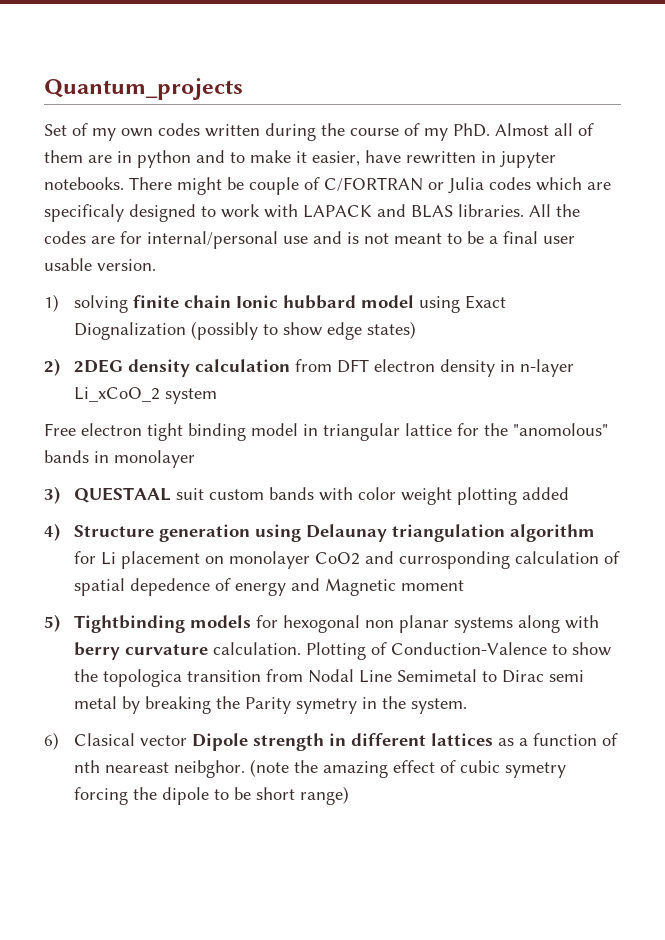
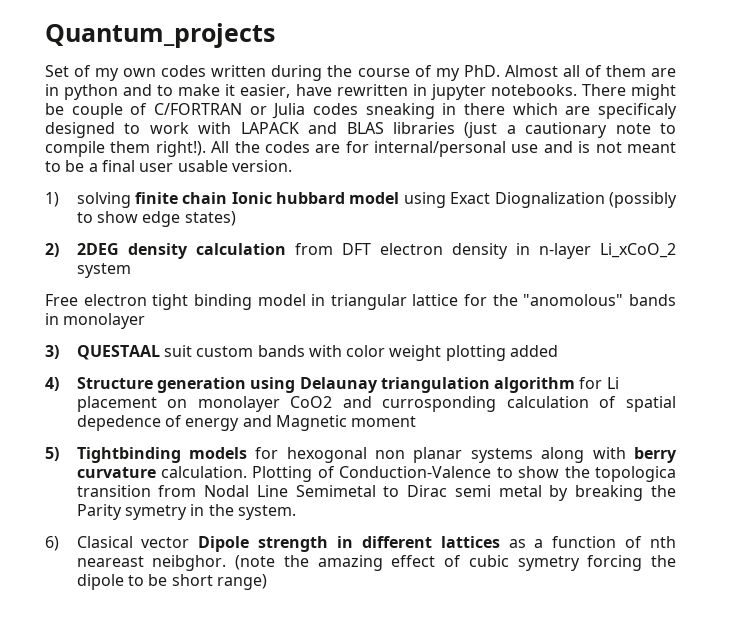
- There might be couple of C/FORTRAN or Julia codes which are specificaly designed to work with LAPACK and BLAS libraries.
+ There might be couple of C/FORTRAN or Julia codes sneaking in there which are specificaly designed to work with LAPACK and BLAS libraries (just a cautionary note to compile them right!).

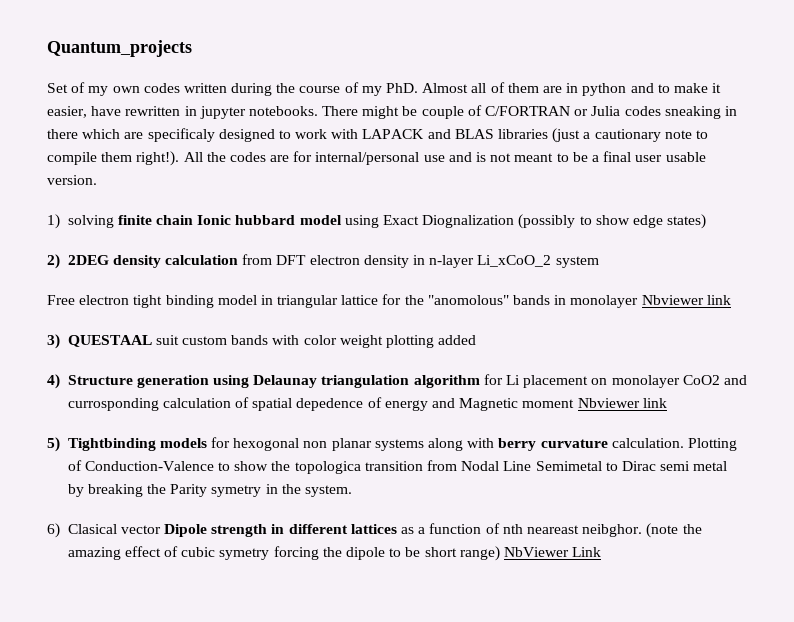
- Free electron tight binding model in triangular lattice for the "anomolous" bands in monolayer
+ Free electron tight binding model in triangular lattice for the "anomolous" bands in monolayer Nbviewer link
- 4) Structure generation using Delaunay triangulation algorithm for Li placement on monolayer CoO2 and currosponding calculation of spatial depedence of energy and Magnetic moment
+ 4) Structure generation using Delaunay triangulation algorithm for Li placement on monolayer CoO2 and currosponding calculation of spatial depedence of energy and Magnetic moment Nbviewer link
- (note the amazing effect of cubic symetry forcing the dipole to be short range)
+ (note the amazing effect of cubic symetry forcing the dipole to be short range) NbViewer Link

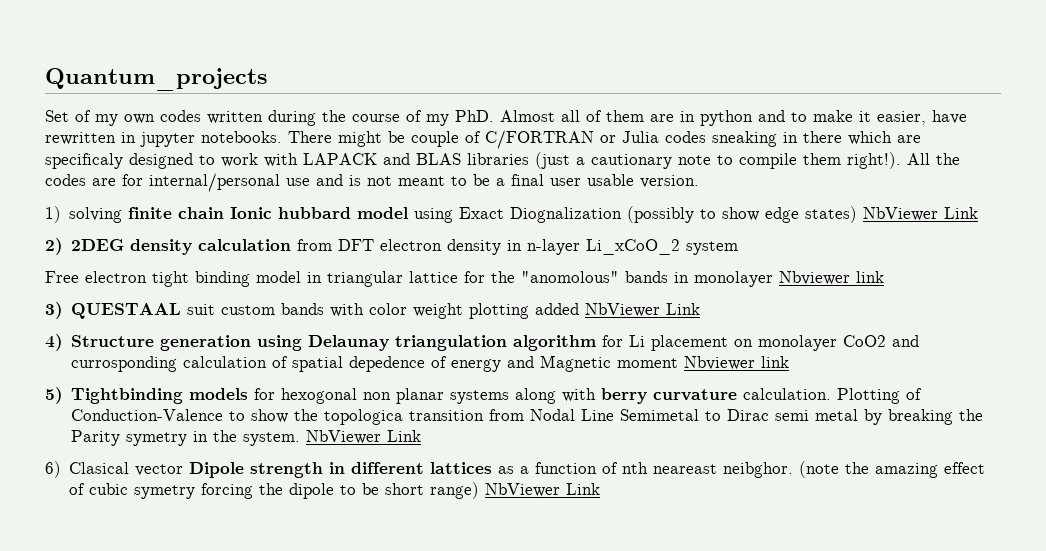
- 1) solving finite chain Ionic hubbard model using Exact Diognalization (possibly to show edge states)
+ 1) solving finite chain Ionic hubbard model using Exact Diognalization (possibly to show edge states) NbViewer Link
- 3) QUESTAAL suit custom bands with color weight plotting added
+ 3) QUESTAAL suit custom bands with color weight plotting added NbViewer Link
- Plotting of Conduction-Valence to show the topologica transition from Nodal Line Semimetal to Dirac semi metal by breaking the Parity symetry in the system.
+ Plotting of Conduction-Valence to show the topologica transition from Nodal Line Semimetal to Dirac semi metal by breaking the Parity symetry in the system. NbViewer Link

